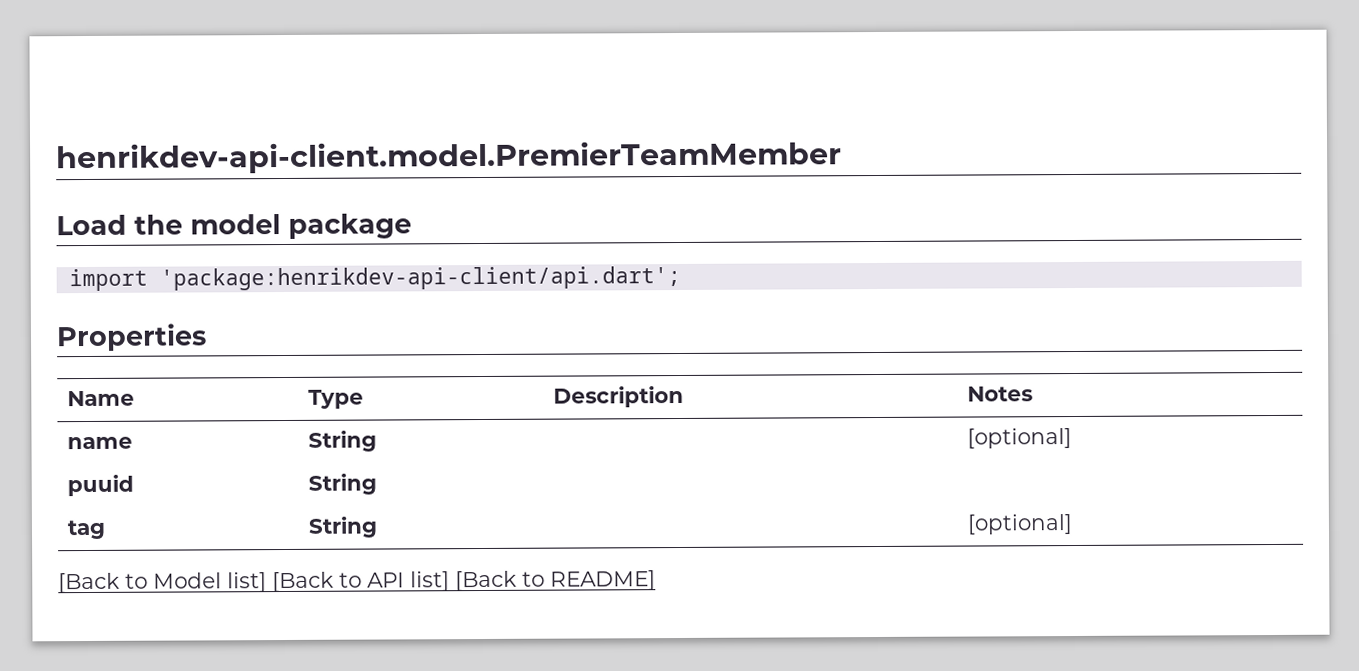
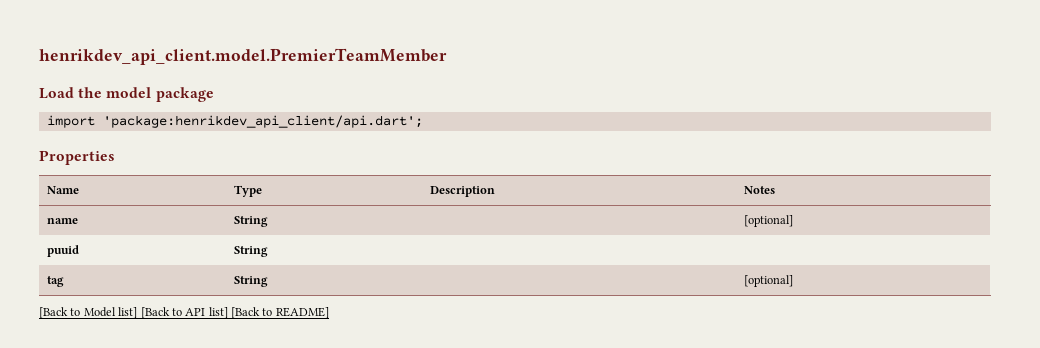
- henrikdev-api-client.model.PremierTeamMember
+ henrikdev_api_client.model.PremierTeamMember
- import 'package:henrikdev-api-client/api.dart';
+ import 'package:henrikdev_api_client/api.dart';

